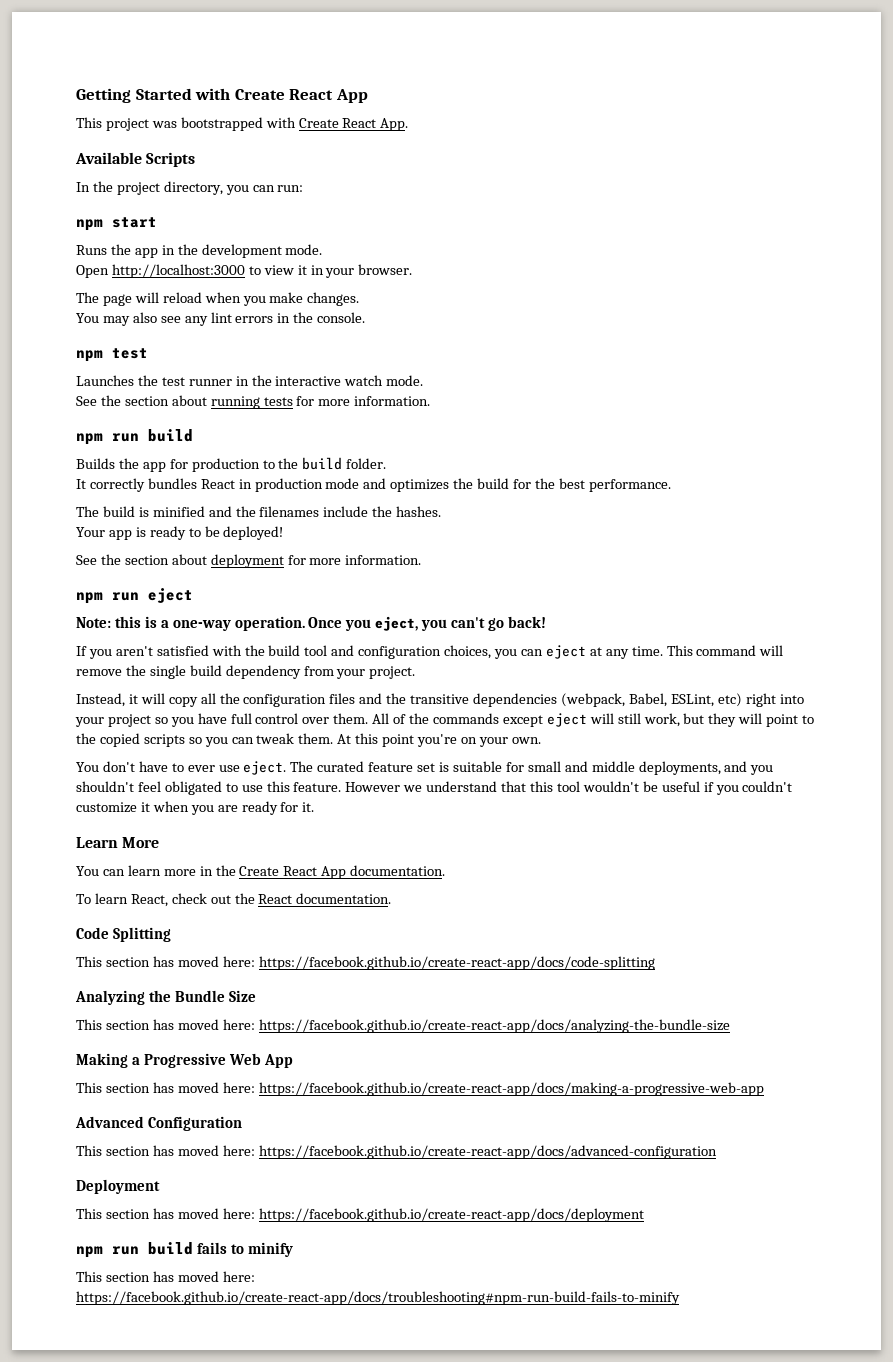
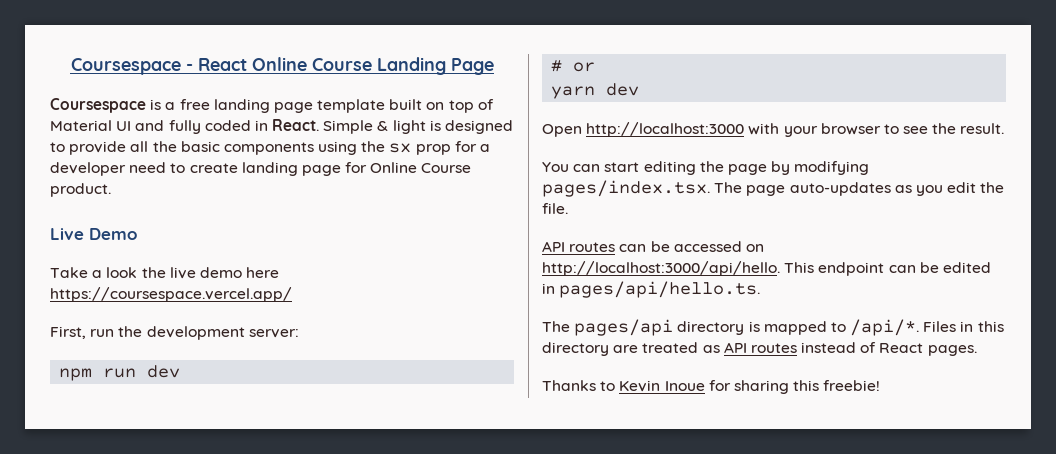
- Getting Started with Create React App
- This project was bootstrapped with Create React App.
- Available Scripts
- In the project directory, you can run:
- npm start
- Runs the app in the development mode.
- Open http://localhost:3000 to view it in your browser.
- The page will reload when you make changes.
- You may also see any lint errors in the console.
- npm test
- Launches the test runner in the interactive watch mode.
- See the section about running tests for more information.
- npm run build
- Builds the app for production to the build folder.
- It correctly bundles React in production mode and optimizes the build for the best performance.
- The build is minified and the filenames include the hashes.
- Your app is ready to be deployed!
- See the section about deployment for more information.
- npm run eject
- Note: this is a one-way operation. Once you eject, you can't go back!
- If you aren't satisfied with the build tool and configuration choices, you can eject at any time. This command will remove the single build dependency from your project.
- Instead, it will copy all the configuration files and the transitive dependencies (webpack, Babel, ESLint, etc) right into your project so you have full control over them. All of the commands except eject will still work, but they will point to the copied scripts so you can tweak them. At this point you're on your own.
- You don't have to ever use eject. The curated feature set is suitable for small and middle deployments, and you shouldn't feel obligated to use this feature. However we understand that this tool wouldn't be useful if you couldn't customize it when you are ready for it.
- Learn More
- You can learn more in the Create React App documentation.
- To learn React, check out the React documentation.
- Code Splitting
- This section has moved here: https://facebook.github.io/create-react-app/docs/code-splitting
- Analyzing the Bundle Size
- This section has moved here: https://facebook.github.io/create-react-app/docs/analyzing-the-bundle-size
- Making a Progressive Web App
- This section has moved here: https://facebook.github.io/create-react-app/docs/making-a-progressive-web-app
- Advanced Configuration
- This section has moved here: https://facebook.github.io/create-react-app/docs/advanced-configuration
- Deployment
- This section has moved here: https://facebook.github.io/create-react-app/docs/deployment
- npm run build fails to minify
- This section has moved here: https://facebook.github.io/create-react-app/docs/troubleshooting#npm-run-build-fails-to-minify
+ Coursespace - React Online Course Landing Page
+ Coursespace is a free landing page template built on top of Material UI and fully coded in React. Simple & light is designed to provide all the basic components using the sx prop for a developer need to create landing page for Online Course product.
+ Live Demo
+ Take a look the live demo here https://coursespace.vercel.app/
+ First, run the development server:
+ npm run dev
+ # or
+ yarn dev
+ Open http://localhost:3000 with your browser to see the result.
+ You can start editing the page by modifying pages/index.tsx. The page auto-updates as you edit the file.
+ API routes can be accessed on http://localhost:3000/api/hello. This endpoint can be edited in pages/api/hello.ts.
+ The pages/api directory is mapped to /api/*. Files in this directory are treated as API routes instead of React pages.
+ Thanks to Kevin Inoue for sharing this freebie!

